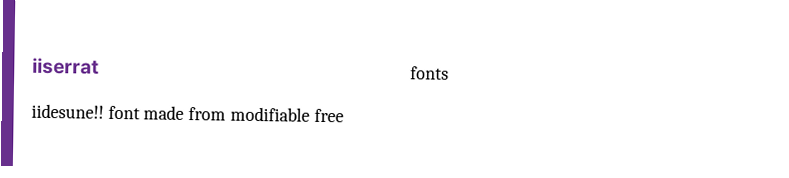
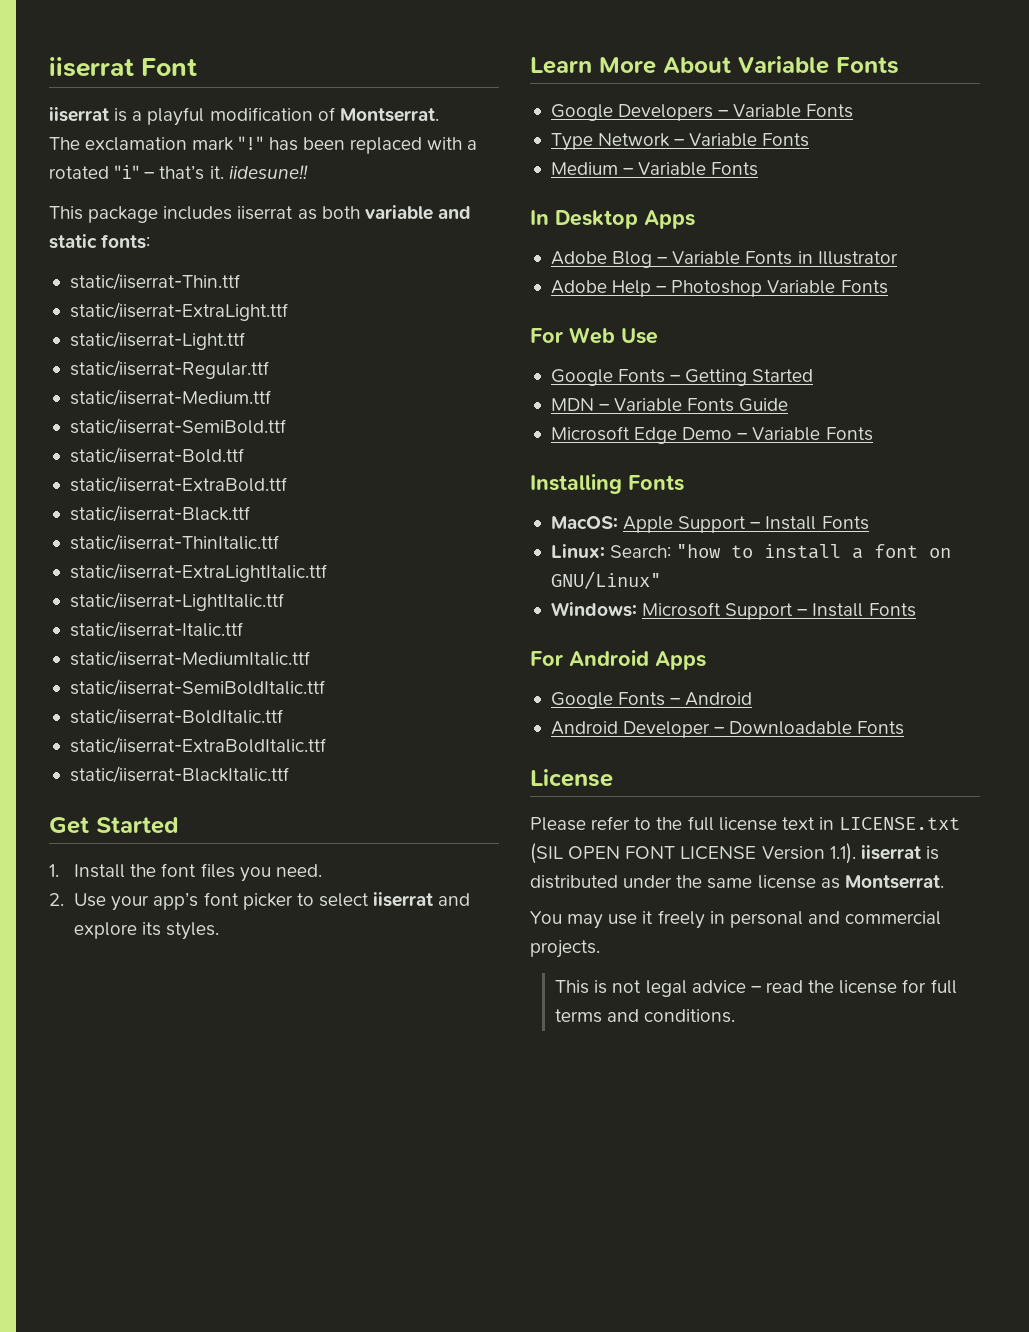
- iiserrat
- iidesune!! font made from modifiable free fonts
+ iiserrat Font
+ iiserrat is a playful modification of Montserrat.
+ The exclamation mark "!" has been replaced with a rotated "i" – that’s it. iidesune!!
+ This package includes iiserrat as both variable and static fonts:
+ static/iiserrat-Thin.ttf
+ static/iiserrat-ExtraLight.ttf
+ static/iiserrat-Light.ttf
+ static/iiserrat-Regular.ttf
+ static/iiserrat-Medium.ttf
+ static/iiserrat-SemiBold.ttf
+ static/iiserrat-Bold.ttf
+ static/iiserrat-ExtraBold.ttf
+ static/iiserrat-Black.ttf
+ static/iiserrat-ThinItalic.ttf
+ static/iiserrat-ExtraLightItalic.ttf
+ static/iiserrat-LightItalic.ttf
+ static/iiserrat-Italic.ttf
+ static/iiserrat-MediumItalic.ttf
+ static/iiserrat-SemiBoldItalic.ttf
+ static/iiserrat-BoldItalic.ttf
+ static/iiserrat-ExtraBoldItalic.ttf
+ static/iiserrat-BlackItalic.ttf
+ Get Started
+ 1. Install the font files you need.
+ 2. Use your app’s font picker to select iiserrat and explore its styles.
+ Learn More About Variable Fonts
+ Google Developers – Variable Fonts
+ Type Network – Variable Fonts
+ Medium – Variable Fonts
+ In Desktop Apps
+ Adobe Blog – Variable Fonts in Illustrator
+ Adobe Help – Photoshop Variable Fonts
+ For Web Use
+ Google Fonts – Getting Started
+ MDN – Variable Fonts Guide
+ Microsoft Edge Demo – Variable Fonts
+ Installing Fonts
+ MacOS: Apple Support – Install Fonts
+ Linux: Search: "how to install a font on GNU/Linux"
+ Windows: Microsoft Support – Install Fonts
+ For Android Apps
+ Google Fonts – Android
+ Android Developer – Downloadable Fonts
+ License
+ Please refer to the full license text in LICENSE.txt (SIL OPEN FONT LICENSE Version 1.1). iiserrat is distributed under the same license as Montserrat.
+ You may use it freely in personal and commercial projects.
+ This is not legal advice – read the license for full terms and conditions.

